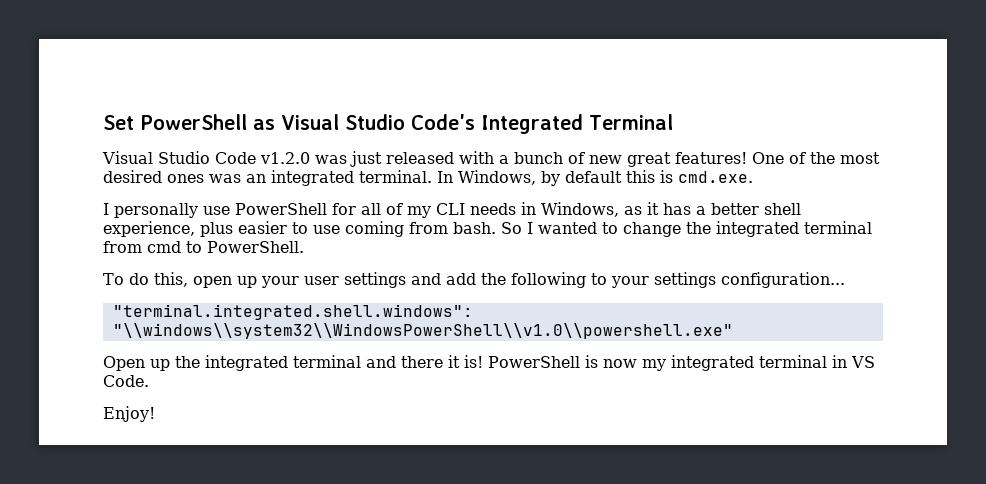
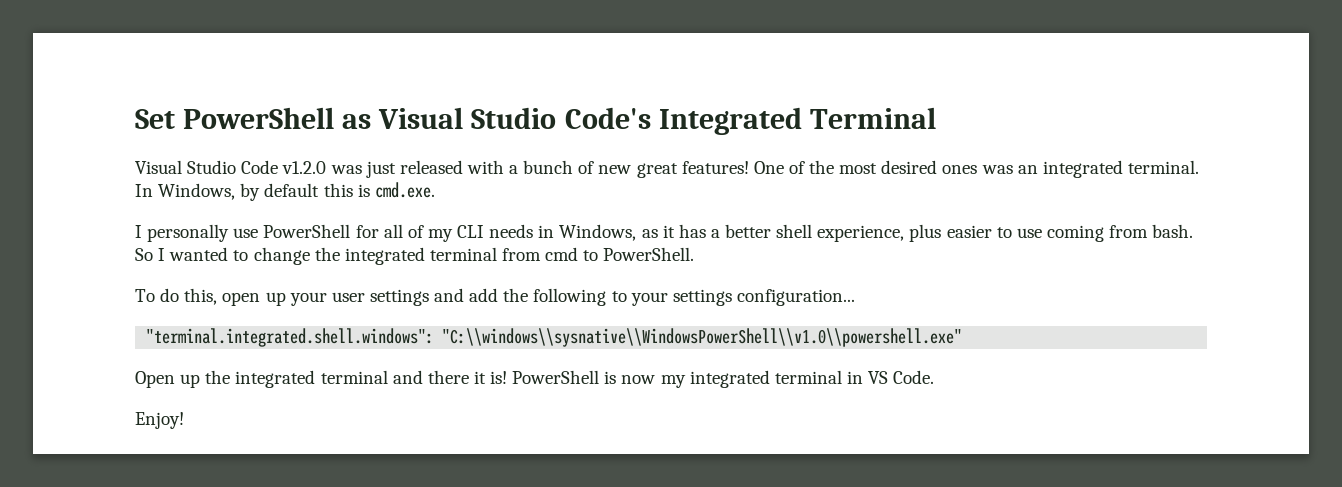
- "terminal.integrated.shell.windows": "\\windows\\system32\\WindowsPowerShell\\v1.0\\powershell.exe"
+ "terminal.integrated.shell.windows": "C:\\windows\\sysnative\\WindowsPowerShell\\v1.0\\powershell.exe"

